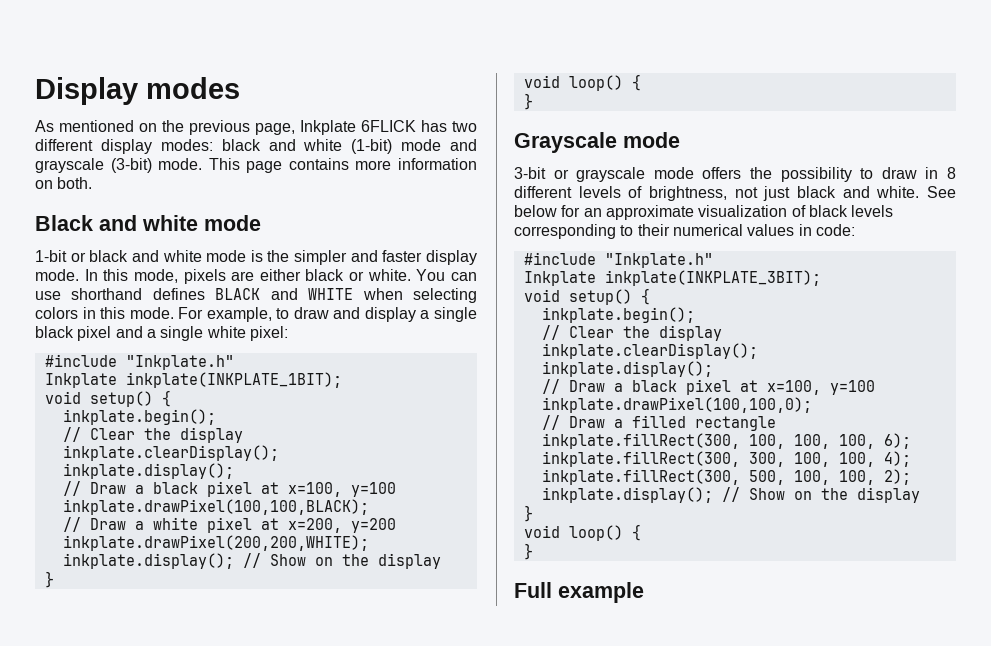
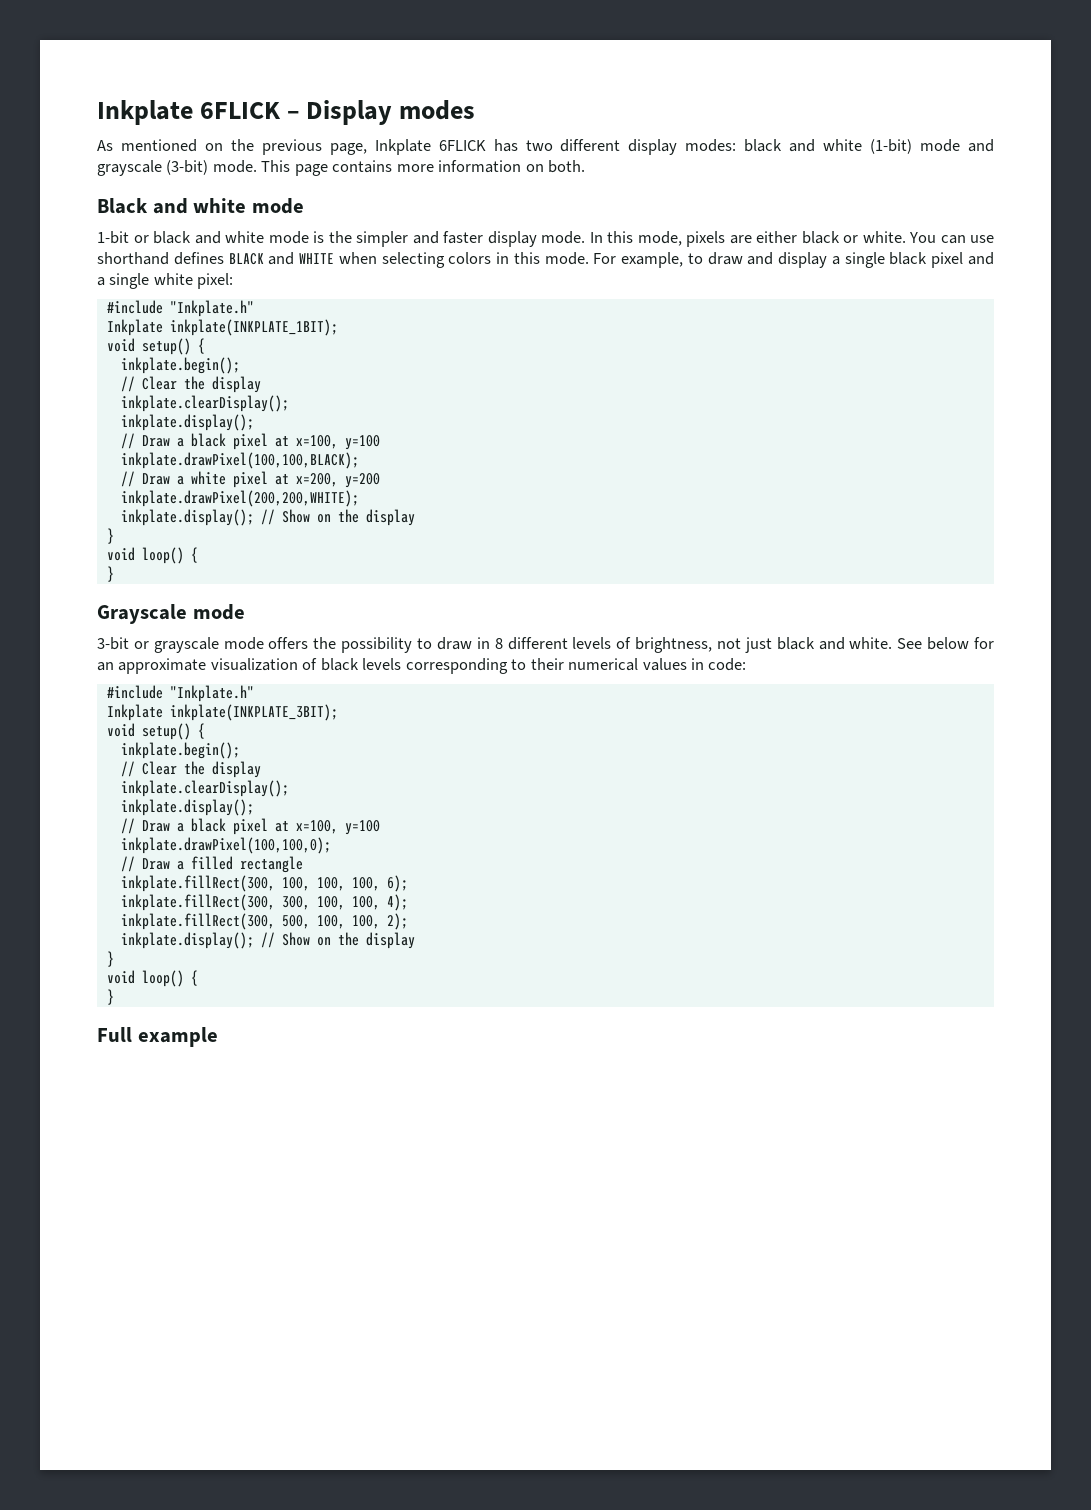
- Display modes
+ Inkplate 6FLICK – Display modes

